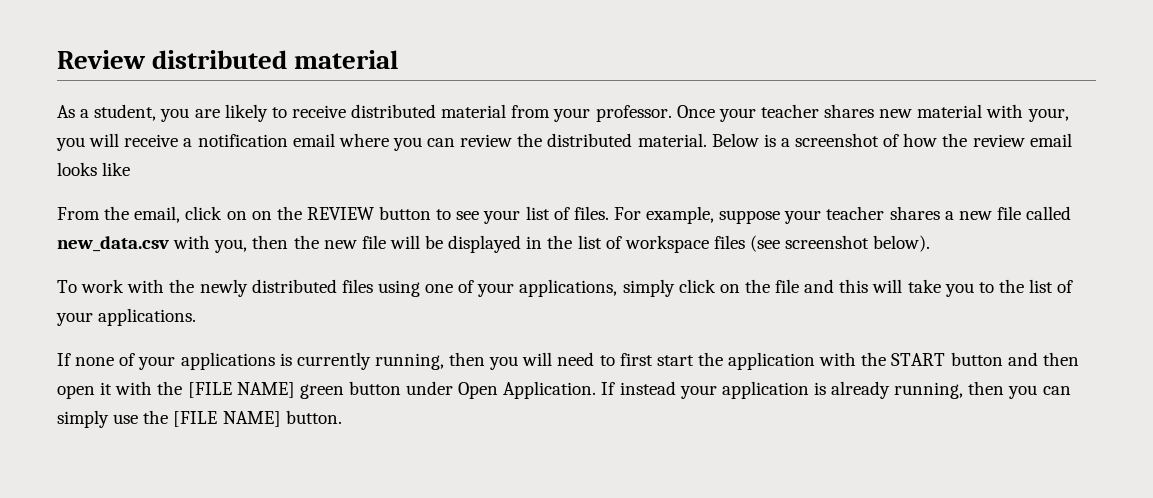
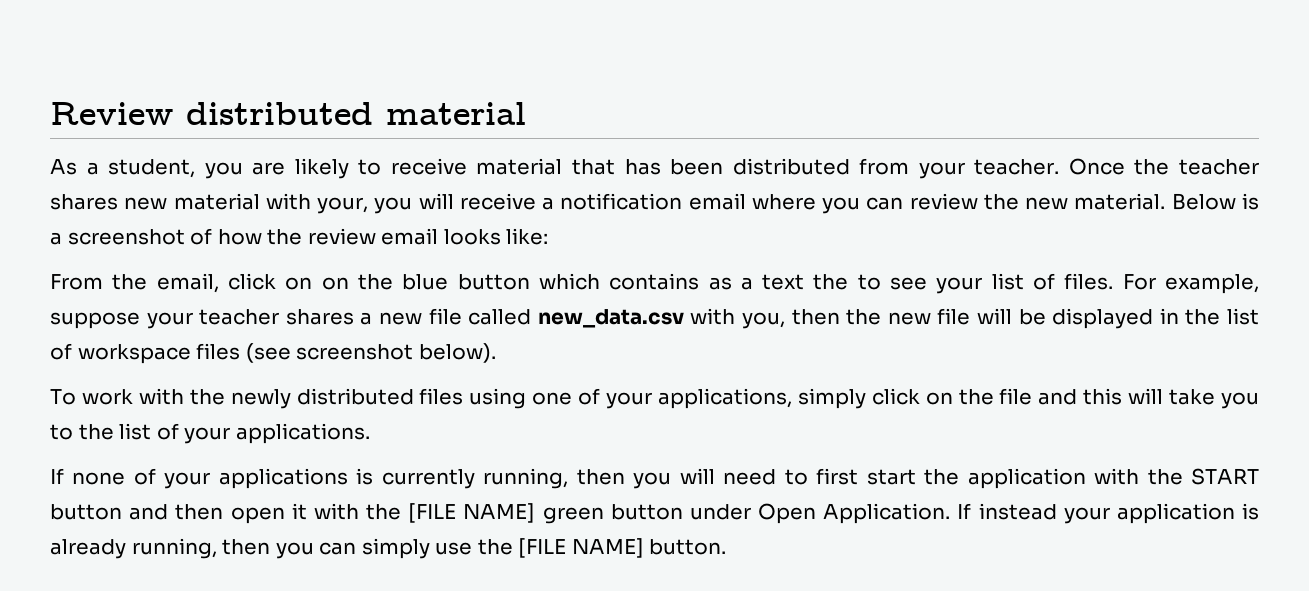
- As a student, you are likely to receive distributed material from your professor. Once your teacher shares new material with your, you will receive a notification email where you can review the distributed material.
+ As a student, you are likely to receive material that has been distributed from your teacher. Once the teacher shares new material with your, you will receive a notification email where you can review the new material.
- Below is a screenshot of how the review email looks like
+ Below is a screenshot of how the review email looks like:
- From the email, click on on the REVIEW button to see your list of files.
+ From the email, click on on the blue button which contains as a text the to see your list of files.

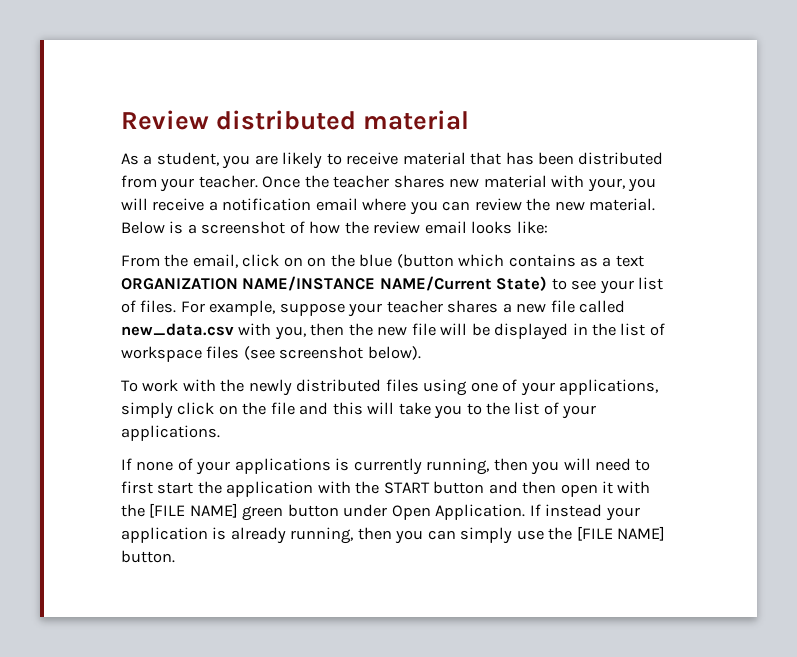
- From the email, click on on the blue button which contains as a text the to see your list of files.
+ From the email, click on on the blue (button which contains as a text ORGANIZATION NAME/INSTANCE NAME/Current State) to see your list of files.

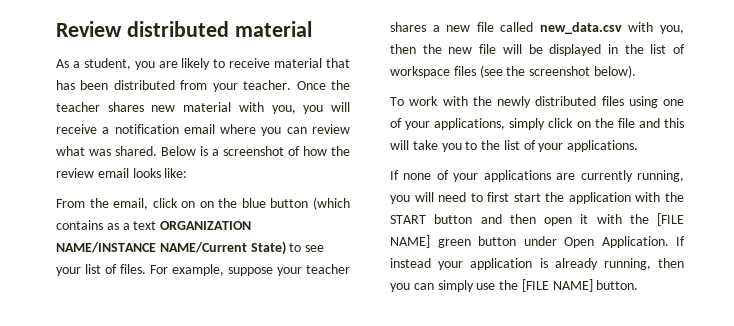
- Once the teacher shares new material with your, you will receive a notification email where you can review the new material.
+ Once the teacher shares new material with you, you will receive a notification email where you can review what was shared.
- From the email, click on on the blue (button which contains as a text ORGANIZATION NAME/INSTANCE NAME/Current State) to see your list of files.
+ From the email, click on on the blue button (which contains as a text ORGANIZATION NAME/INSTANCE NAME/Current State) to see your list of files.
- For example, suppose your teacher shares a new file called new_data.csv with you, then the new file will be displayed in the list of workspace files (see screenshot below).
+ For example, suppose your teacher shares a new file called new_data.csv with you, then the new file will be displayed in the list of workspace files (see the screenshot below).
- If none of your applications is currently running, then you will need to first start the application with the START button and then open it with the [FILE NAME] green button under Open Application.
+ If none of your applications are currently running, you will need to first start the application with the START button and then open it with the [FILE NAME] green button under Open Application.

